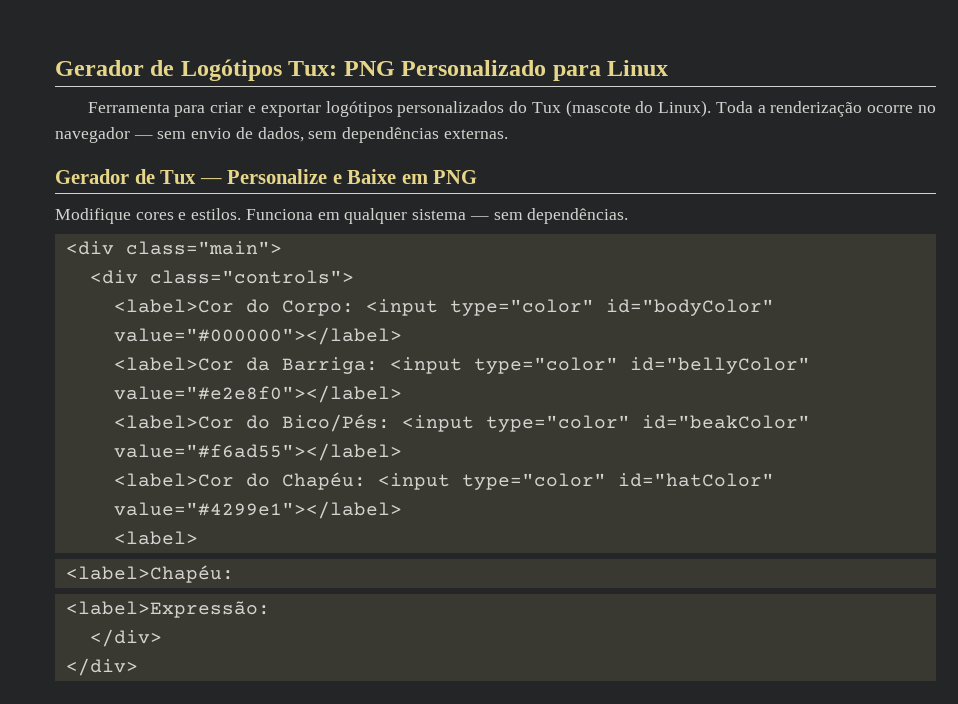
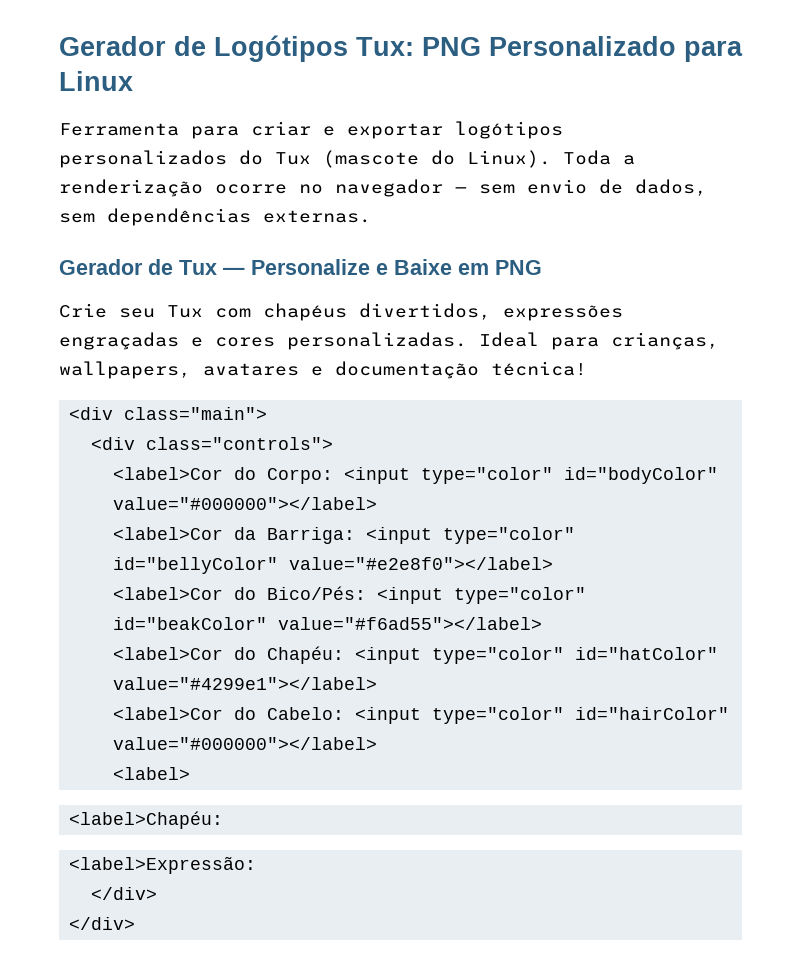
- Modifique cores e estilos. Funciona em qualquer sistema — sem dependências.
+ Crie seu Tux com chapéus divertidos, expressões engraçadas e cores personalizadas. Ideal para crianças, wallpapers, avatares e documentação técnica!
+ <label>Cor do Cabelo: <input type="color" id="hairColor" value="#000000"></label>

